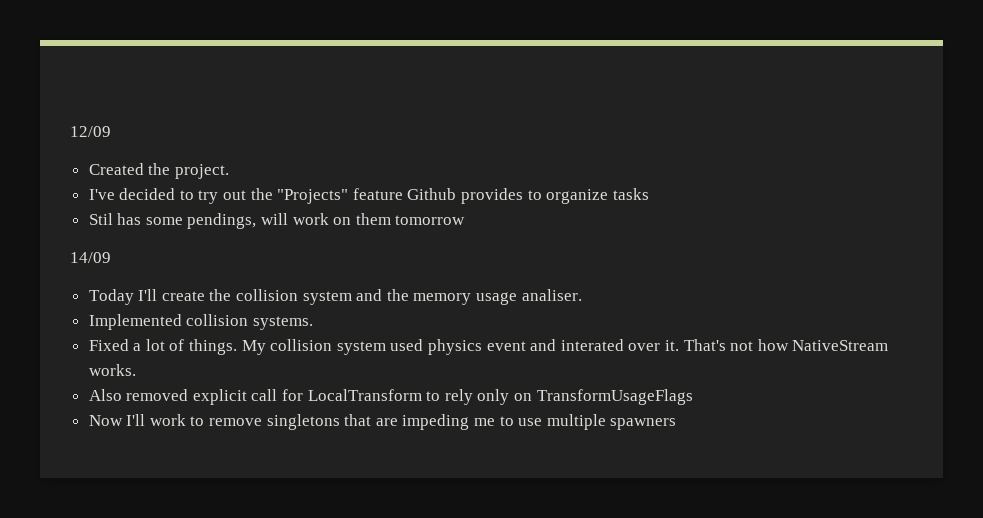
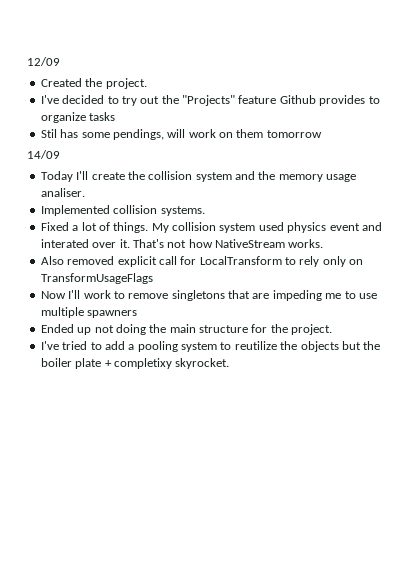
+ Ended up not doing the main structure for the project.
+ I've tried to add a pooling system to reutilize the objects but the boiler plate + completixy skyrocket.

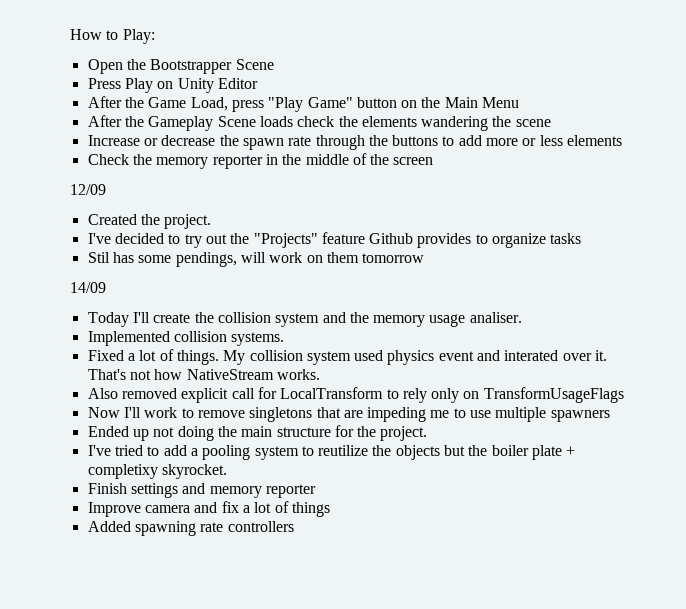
+ How to Play:
+ Open the Bootstrapper Scene
+ Press Play on Unity Editor
+ After the Game Load, press "Play Game" button on the Main Menu
+ After the Gameplay Scene loads check the elements wandering the scene
+ Increase or decrease the spawn rate through the buttons to add more or less elements
+ Check the memory reporter in the middle of the screen
+ Finish settings and memory reporter
+ Improve camera and fix a lot of things
+ Added spawning rate controllers

